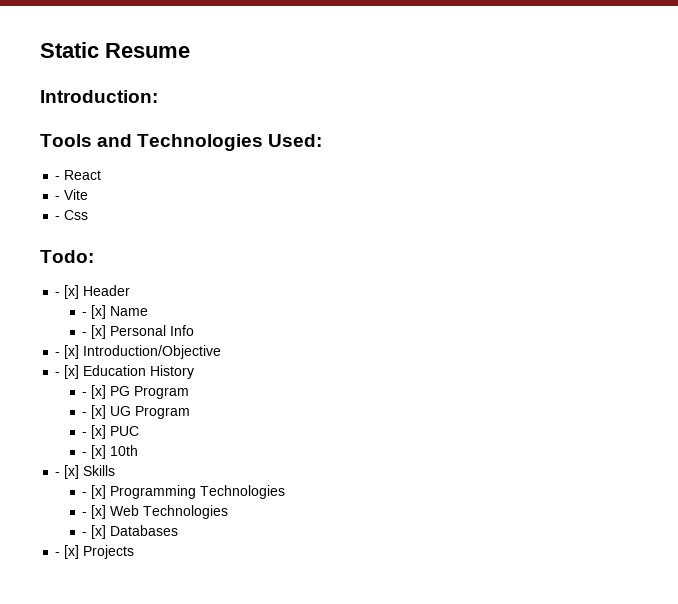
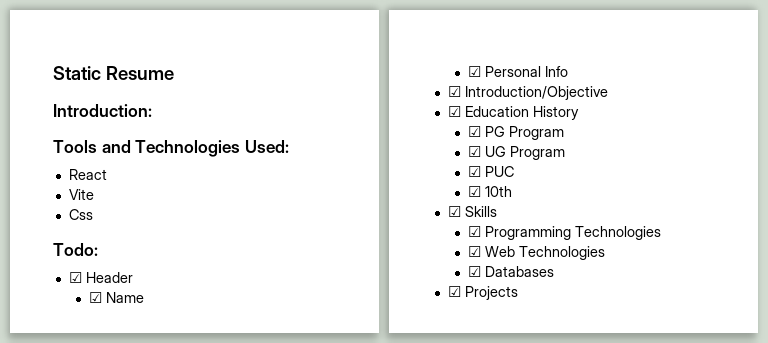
- - React
+ React
- - Vite
+ Vite
- - Css
+ Css
- - [x] Header
+ ☑ Header
- - [x] Name
+ ☑ Name
- - [x] Personal Info
+ ☑ Personal Info
- - [x] Introduction/Objective
+ ☑ Introduction/Objective
- - [x] Education History
+ ☑ Education History
- - [x] PG Program
+ ☑ PG Program
- - [x] UG Program
+ ☑ UG Program
- - [x] PUC
+ ☑ PUC
- - [x] 10th
+ ☑ 10th
- - [x] Skills
+ ☑ Skills
- - [x] Programming Technologies
+ ☑ Programming Technologies
- - [x] Web Technologies
+ ☑ Web Technologies
- - [x] Databases
+ ☑ Databases
- - [x] Projects
+ ☑ Projects

